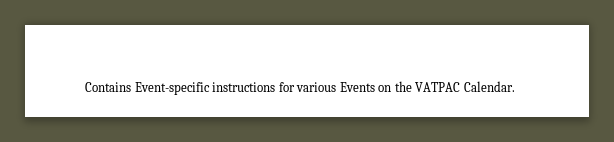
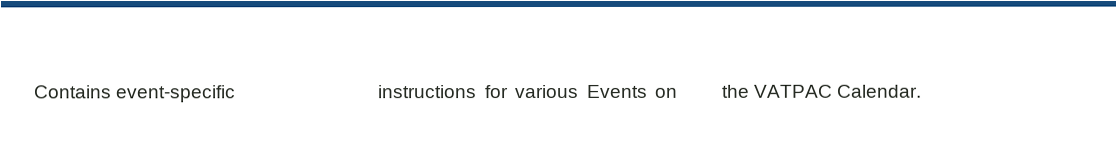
- Contains Event-specific instructions for various Events on the VATPAC Calendar.
+ Contains event-specific instructions for various Events on the VATPAC Calendar.

